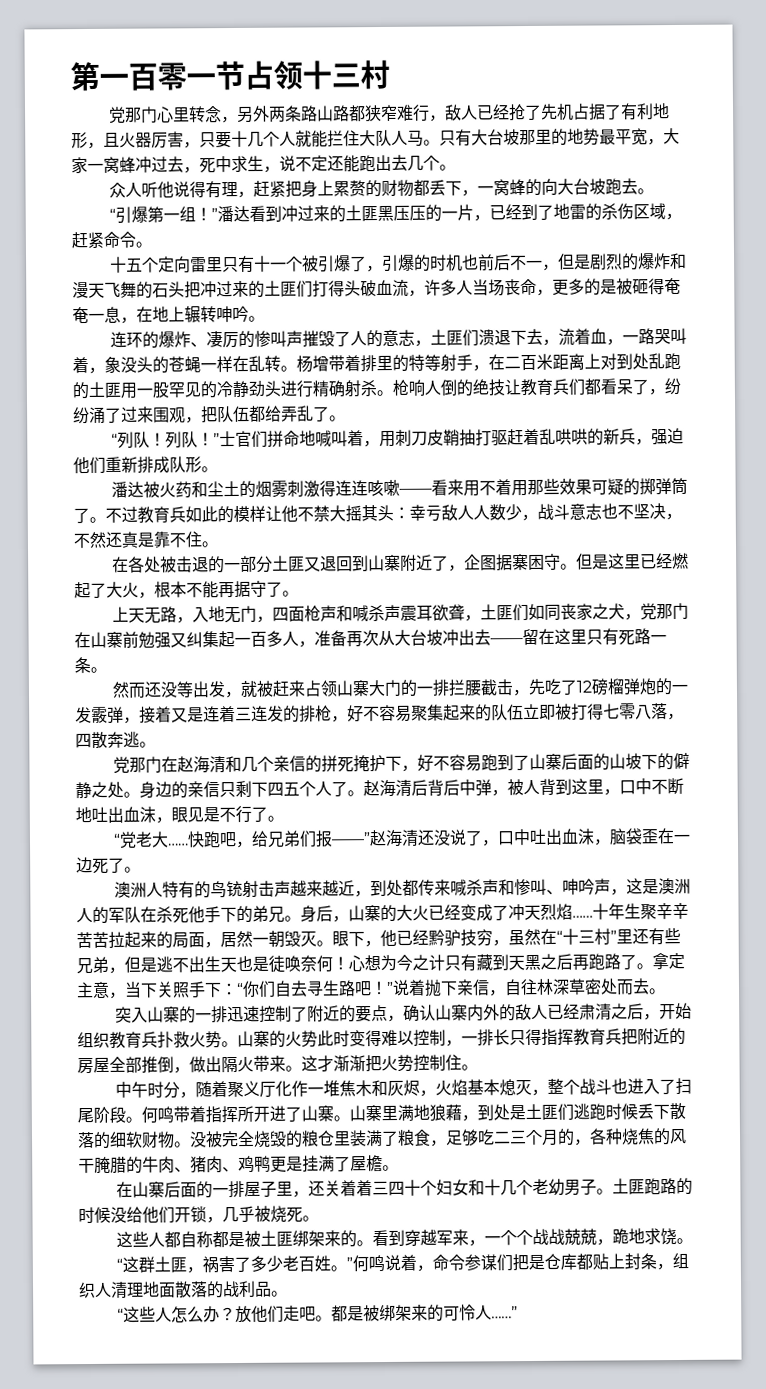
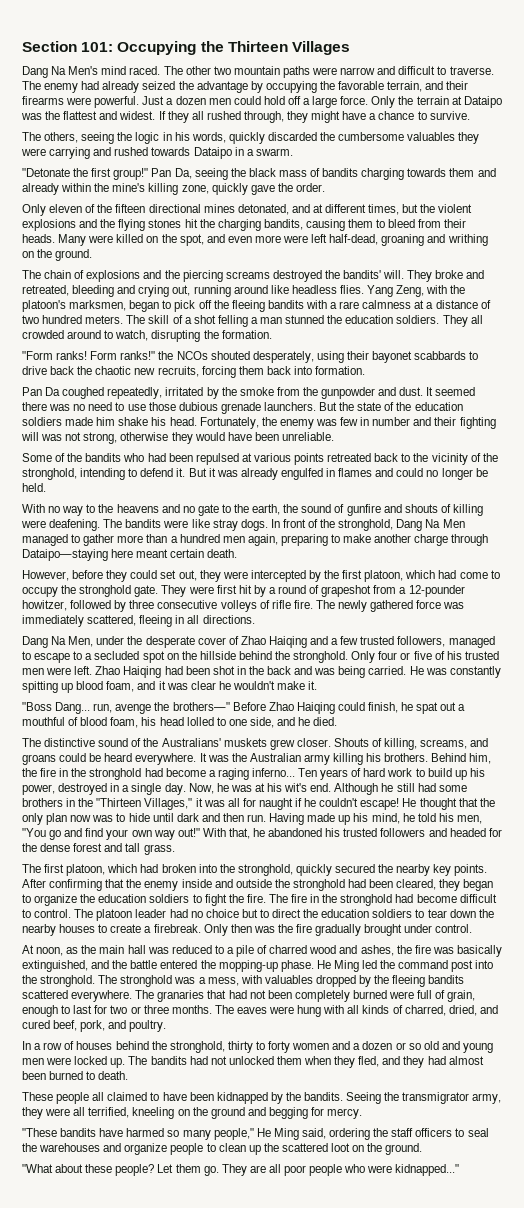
- 第一百零一节占领十三村
- 党那门心里转念，另外两条路山路都狭窄难行，敌人已经抢了先机占据了有利地形，且火器厉害，只要十几个人就能拦住大队人马。只有大台坡那里的地势最平宽，大家一窝蜂冲过去，死中求生，说不定还能跑出去几个。
- 众人听他说得有理，赶紧把身上累赘的财物都丢下，一窝蜂的向大台坡跑去。
- “引爆第一组！”潘达看到冲过来的土匪黑压压的一片，已经到了地雷的杀伤区域，赶紧命令。
- 十五个定向雷里只有十一个被引爆了，引爆的时机也前后不一，但是剧烈的爆炸和漫天飞舞的石头把冲过来的土匪们打得头破血流，许多人当场丧命，更多的是被砸得奄奄一息，在地上辗转呻吟。
- 连环的爆炸、凄厉的惨叫声摧毁了人的意志，土匪们溃退下去，流着血，一路哭叫着，象没头的苍蝇一样在乱转。杨增带着排里的特等射手，在二百米距离上对到处乱跑的土匪用一股罕见的冷静劲头进行精确射杀。枪响人倒的绝技让教育兵们都看呆了，纷纷涌了过来围观，把队伍都给弄乱了。
- “列队！列队！”士官们拼命地喊叫着，用刺刀皮鞘抽打驱赶着乱哄哄的新兵，强迫他们重新排成队形。
- 潘达被火药和尘土的烟雾刺激得连连咳嗽——看来用不着用那些效果可疑的掷弹筒了。不过教育兵如此的模样让他不禁大摇其头：幸亏敌人人数少，战斗意志也不坚决，不然还真是靠不住。
- 在各处被击退的一部分土匪又退回到山寨附近了，企图据寨困守。但是这里已经燃起了大火，根本不能再据守了。
- 上天无路，入地无门，四面枪声和喊杀声震耳欲聋，土匪们如同丧家之犬，党那门在山寨前勉强又纠集起一百多人，准备再次从大台坡冲出去——留在这里只有死路一条。
- 然而还没等出发，就被赶来占领山寨大门的一排拦腰截击，先吃了12磅榴弹炮的一发霰弹，接着又是连着三连发的排枪，好不容易聚集起来的队伍立即被打得七零八落，四散奔逃。
- 党那门在赵海清和几个亲信的拼死掩护下，好不容易跑到了山寨后面的山坡下的僻静之处。身边的亲信只剩下四五个人了。赵海清后背后中弹，被人背到这里，口中不断地吐出血沫，眼见是不行了。
- “党老大……快跑吧，给兄弟们报——”赵海清还没说了，口中吐出血沫，脑袋歪在一边死了。
- 澳洲人特有的鸟铳射击声越来越近，到处都传来喊杀声和惨叫、呻吟声，这是澳洲人的军队在杀死他手下的弟兄。身后，山寨的大火已经变成了冲天烈焰……十年生聚辛辛苦苦拉起来的局面，居然一朝毁灭。眼下，他已经黔驴技穷，虽然在“十三村”里还有些兄弟，但是逃不出生天也是徒唤奈何！心想为今之计只有藏到天黑之后再跑路了。拿定主意，当下关照手下：“你们自去寻生路吧！”说着抛下亲信，自往林深草密处而去。
- 突入山寨的一排迅速控制了附近的要点，确认山寨内外的敌人已经肃清之后，开始组织教育兵扑救火势。山寨的火势此时变得难以控制，一排长只得指挥教育兵把附近的房屋全部推倒，做出隔火带来。这才渐渐把火势控制住。
- 中午时分，随着聚义厅化作一堆焦木和灰烬，火焰基本熄灭，整个战斗也进入了扫尾阶段。何鸣带着指挥所开进了山寨。山寨里满地狼藉，到处是土匪们逃跑时候丢下散落的细软财物。没被完全烧毁的粮仓里装满了粮食，足够吃二三个月的，各种烧焦的风干腌腊的牛肉、猪肉、鸡鸭更是挂满了屋檐。
- 在山寨后面的一排屋子里，还关着着三四十个妇女和十几个老幼男子。土匪跑路的时候没给他们开锁，几乎被烧死。
- 这些人都自称都是被土匪绑架来的。看到穿越军来，一个个战战兢兢，跪地求饶。
- “这群土匪，祸害了多少老百姓。”何鸣说着，命令参谋们把是仓库都贴上封条，组织人清理地面散落的战利品。
- “这些人怎么办？放他们走吧。都是被绑架来的可怜人……”
+ Section 101: Occupying the Thirteen Villages
+ Dang Na Men's mind raced. The other two mountain paths were narrow and difficult to traverse. The enemy had already seized the advantage by occupying the favorable terrain, and their firearms were powerful. Just a dozen men could hold off a large force. Only the terrain at Dataipo was the flattest and widest. If they all rushed through, they might have a chance to survive.
+ The others, seeing the logic in his words, quickly discarded the cumbersome valuables they were carrying and rushed towards Dataipo in a swarm.
+ "Detonate the first group!" Pan Da, seeing the black mass of bandits charging towards them and already within the mine's killing zone, quickly gave the order.
+ Only eleven of the fifteen directional mines detonated, and at different times, but the violent explosions and the flying stones hit the charging bandits, causing them to bleed from their heads. Many were killed on the spot, and even more were left half-dead, groaning and writhing on the ground.
+ The chain of explosions and the piercing screams destroyed the bandits' will. They broke and retreated, bleeding and crying out, running around like headless flies. Yang Zeng, with the platoon's marksmen, began to pick off the fleeing bandits with a rare calmness at a distance of two hundred meters. The skill of a shot felling a man stunned the education soldiers. They all crowded around to watch, disrupting the formation.
+ "Form ranks! Form ranks!" the NCOs shouted desperately, using their bayonet scabbards to drive back the chaotic new recruits, forcing them back into formation.
+ Pan Da coughed repeatedly, irritated by the smoke from the gunpowder and dust. It seemed there was no need to use those dubious grenade launchers. But the state of the education soldiers made him shake his head. Fortunately, the enemy was few in number and their fighting will was not strong, otherwise they would have been unreliable.
+ Some of the bandits who had been repulsed at various points retreated back to the vicinity of the stronghold, intending to defend it. But it was already engulfed in flames and could no longer be held.
+ With no way to the heavens and no gate to the earth, the sound of gunfire and shouts of killing were deafening. The bandits were like stray dogs. In front of the stronghold, Dang Na Men managed to gather more than a hundred men again, preparing to make another charge through Dataipo—staying here meant certain death.
+ However, before they could set out, they were intercepted by the first platoon, which had come to occupy the stronghold gate. They were first hit by a round of grapeshot from a 12-pounder howitzer, followed by three consecutive volleys of rifle fire. The newly gathered force was immediately scattered, fleeing in all directions.
+ Dang Na Men, under the desperate cover of Zhao Haiqing and a few trusted followers, managed to escape to a secluded spot on the hillside behind the stronghold. Only four or five of his trusted men were left. Zhao Haiqing had been shot in the back and was being carried. He was constantly spitting up blood foam, and it was clear he wouldn't make it.
+ "Boss Dang... run, avenge the brothers—" Before Zhao Haiqing could finish, he spat out a mouthful of blood foam, his head lolled to one side, and he died.
+ The distinctive sound of the Australians' muskets grew closer. Shouts of killing, screams, and groans could be heard everywhere. It was the Australian army killing his brothers. Behind him, the fire in the stronghold had become a raging inferno... Ten years of hard work to build up his power, destroyed in a single day. Now, he was at his wit's end. Although he still had some brothers in the "Thirteen Villages," it was all for naught if he couldn't escape! He thought that the only plan now was to hide until dark and then run. Having made up his mind, he told his men, "You go and find your own way out!" With that, he abandoned his trusted followers and headed for the dense forest and tall grass.
+ The first platoon, which had broken into the stronghold, quickly secured the nearby key points. After confirming that the enemy inside and outside the stronghold had been cleared, they began to organize the education soldiers to fight the fire. The fire in the stronghold had become difficult to control. The platoon leader had no choice but to direct the education soldiers to tear down the nearby houses to create a firebreak. Only then was the fire gradually brought under control.
+ At noon, as the main hall was reduced to a pile of charred wood and ashes, the fire was basically extinguished, and the battle entered the mopping-up phase. He Ming led the command post into the stronghold. The stronghold was a mess, with valuables dropped by the fleeing bandits scattered everywhere. The granaries that had not been completely burned were full of grain, enough to last for two or three months. The eaves were hung with all kinds of charred, dried, and cured beef, pork, and poultry.
+ In a row of houses behind the stronghold, thirty to forty women and a dozen or so old and young men were locked up. The bandits had not unlocked them when they fled, and they had almost been burned to death.
+ These people all claimed to have been kidnapped by the bandits. Seeing the transmigrator army, they were all terrified, kneeling on the ground and begging for mercy.
+ "These bandits have harmed so many people," He Ming said, ordering the staff officers to seal the warehouses and organize people to clean up the scattered loot on the ground.
+ "What about these people? Let them go. They are all poor people who were kidnapped..."

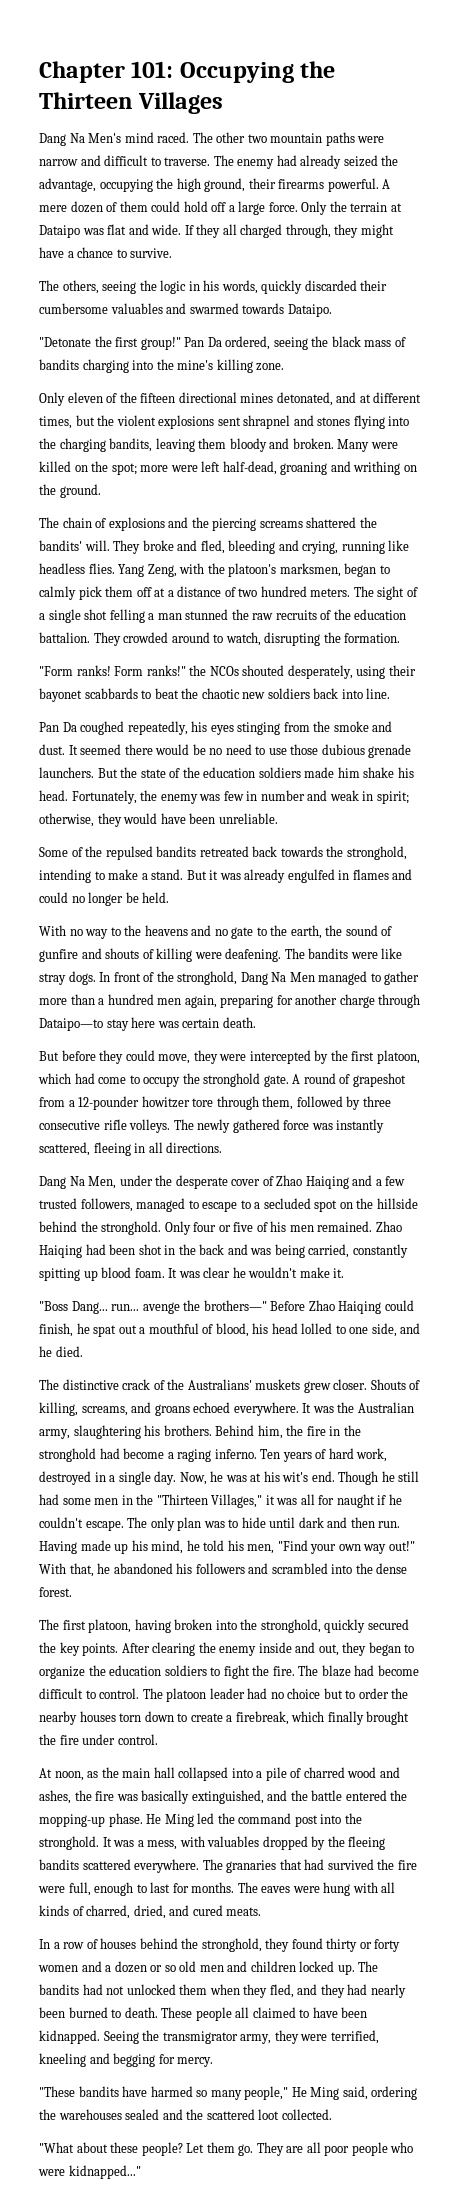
- Section 101: Occupying the Thirteen Villages
+ Chapter 101: Occupying the Thirteen Villages
- The enemy had already seized the advantage by occupying the favorable terrain, and their firearms were powerful. Just a dozen men could hold off a large force.
+ The enemy had already seized the advantage, occupying the high ground, their firearms powerful. A mere dozen of them could hold off a large force.
- Only the terrain at Dataipo was the flattest and widest.
+ Only the terrain at Dataipo was flat and wide.
- If they all rushed through, they might have a chance to survive.
+ If they all charged through, they might have a chance to survive.
- The others, seeing the logic in his words, quickly discarded the cumbersome valuables they were carrying and rushed towards Dataipo in a swarm.
+ The others, seeing the logic in his words, quickly discarded their cumbersome valuables and swarmed towards Dataipo.
- Pan Da, seeing the black mass of bandits charging towards them and already within the mine's killing zone, quickly gave the order.
+ Pan Da ordered, seeing the black mass of bandits charging into the mine's killing zone.
- Only eleven of the fifteen directional mines detonated, and at different times, but the violent explosions and the flying stones hit the charging bandits, causing them to bleed from their heads.
+ Only eleven of the fifteen directional mines detonated, and at different times, but the violent explosions sent shrapnel and stones flying into the charging bandits, leaving them bloody and broken.
- Many were killed on the spot, and even more were left half-dead, groaning and writhing on the ground.
+ Many were killed on the spot; more were left half-dead, groaning and writhing on the ground.
- The chain of explosions and the piercing screams destroyed the bandits' will.
+ The chain of explosions and the piercing screams shattered the bandits' will.
- They broke and retreated, bleeding and crying out, running around like headless flies.
+ They broke and fled, bleeding and crying, running like headless flies.
- Yang Zeng, with the platoon's marksmen, began to pick off the fleeing bandits with a rare calmness at a distance of two hundred meters.
+ Yang Zeng, with the platoon's marksmen, began to calmly pick them off at a distance of two hundred meters.
- The skill of a shot felling a man stunned the education soldiers. They all crowded around to watch, disrupting the formation.
+ The sight of a single shot felling a man stunned the raw recruits of the education battalion. They crowded around to watch, disrupting the formation.
- Form ranks!" the NCOs shouted desperately, using their bayonet scabbards to drive back the chaotic new recruits, forcing them back into formation.
+ Form ranks!" the NCOs shouted desperately, using their bayonet scabbards to beat the chaotic new soldiers back into line.
- Pan Da coughed repeatedly, irritated by the smoke from the gunpowder and dust.
+ Pan Da coughed repeatedly, his eyes stinging from the smoke and dust.
- It seemed there was no need to use those dubious grenade launchers.
+ It seemed there would be no need to use those dubious grenade launchers.
- Fortunately, the enemy was few in number and their fighting will was not strong, otherwise they would have been unreliable.
+ Fortunately, the enemy was few in number and weak in spirit; otherwise, they would have been unreliable.
- Some of the bandits who had been repulsed at various points retreated back to the vicinity of the stronghold, intending to defend it.
+ Some of the repulsed bandits retreated back towards the stronghold, intending to make a stand.
- In front of the stronghold, Dang Na Men managed to gather more than a hundred men again, preparing to make another charge through Dataipo—staying here meant certain death.
+ In front of the stronghold, Dang Na Men managed to gather more than a hundred men again, preparing for another charge through Dataipo—to stay here was certain death.
- However, before they could set out, they were intercepted by the first platoon, which had come to occupy the stronghold gate.
+ But before they could move, they were intercepted by the first platoon, which had come to occupy the stronghold gate.
- They were first hit by a round of grapeshot from a 12-pounder howitzer, followed by three consecutive volleys of rifle fire.
+ A round of grapeshot from a 12-pounder howitzer tore through them, followed by three consecutive rifle volleys.
- The newly gathered force was immediately scattered, fleeing in all directions.
+ The newly gathered force was instantly scattered, fleeing in all directions.
- Only four or five of his trusted men were left.
+ Only four or five of his men remained.
- Zhao Haiqing had been shot in the back and was being carried. He was constantly spitting up blood foam, and it was clear he wouldn't make it.
+ Zhao Haiqing had been shot in the back and was being carried, constantly spitting up blood foam. It was clear he wouldn't make it.
- "Boss Dang... run, avenge the brothers—" Before Zhao Haiqing could finish, he spat out a mouthful of blood foam, his head lolled to one side, and he died.
+ "Boss Dang... run... avenge the brothers—" Before Zhao Haiqing could finish, he spat out a mouthful of blood, his head lolled to one side, and he died.
- The distinctive sound of the Australians' muskets grew closer.
+ The distinctive crack of the Australians' muskets grew closer.
- Shouts of killing, screams, and groans could be heard everywhere.
+ Shouts of killing, screams, and groans echoed everywhere.
- It was the Australian army killing his brothers.
+ It was the Australian army, slaughtering his brothers.
- Behind him, the fire in the stronghold had become a raging inferno...
+ Behind him, the fire in the stronghold had become a raging inferno.
- Ten years of hard work to build up his power, destroyed in a single day.
+ Ten years of hard work, destroyed in a single day.
- Although he still had some brothers in the "Thirteen Villages," it was all for naught if he couldn't escape! He thought that the only plan now was to hide until dark and then run.
+ Though he still had some men in the "Thirteen Villages," it was all for naught if he couldn't escape. The only plan was to hide until dark and then run.
- Having made up his mind, he told his men, "You go and find your own way out!"
+ Having made up his mind, he told his men, "Find your own way out!"
- With that, he abandoned his trusted followers and headed for the dense forest and tall grass.
+ With that, he abandoned his followers and scrambled into the dense forest.
- The first platoon, which had broken into the stronghold, quickly secured the nearby key points.
+ The first platoon, having broken into the stronghold, quickly secured the key points.
- After confirming that the enemy inside and outside the stronghold had been cleared, they began to organize the education soldiers to fight the fire.
+ After clearing the enemy inside and out, they began to organize the education soldiers to fight the fire.
- The fire in the stronghold had become difficult to control.
+ The blaze had become difficult to control.
- The platoon leader had no choice but to direct the education soldiers to tear down the nearby houses to create a firebreak. Only then was the fire gradually brought under control.
+ The platoon leader had no choice but to order the nearby houses torn down to create a firebreak, which finally brought the fire under control.
- At noon, as the main hall was reduced to a pile of charred wood and ashes, the fire was basically extinguished, and the battle entered the mopping-up phase.
+ At noon, as the main hall collapsed into a pile of charred wood and ashes, the fire was basically extinguished, and the battle entered the mopping-up phase.
- The stronghold was a mess, with valuables dropped by the fleeing bandits scattered everywhere.
+ It was a mess, with valuables dropped by the fleeing bandits scattered everywhere.
- The granaries that had not been completely burned were full of grain, enough to last for two or three months.
+ The granaries that had survived the fire were full, enough to last for months.
- The eaves were hung with all kinds of charred, dried, and cured beef, pork, and poultry.
+ The eaves were hung with all kinds of charred, dried, and cured meats.
- In a row of houses behind the stronghold, thirty to forty women and a dozen or so old and young men were locked up.
+ In a row of houses behind the stronghold, they found thirty or forty women and a dozen or so old men and children locked up.
- The bandits had not unlocked them when they fled, and they had almost been burned to death.
- These people all claimed to have been kidnapped by the bandits.
+ The bandits had not unlocked them when they fled, and they had nearly been burned to death. These people all claimed to have been kidnapped.
- Seeing the transmigrator army, they were all terrified, kneeling on the ground and begging for mercy.
+ Seeing the transmigrator army, they were terrified, kneeling and begging for mercy.
- "These bandits have harmed so many people," He Ming said, ordering the staff officers to seal the warehouses and organize people to clean up the scattered loot on the ground.
+ "These bandits have harmed so many people," He Ming said, ordering the warehouses sealed and the scattered loot collected.

